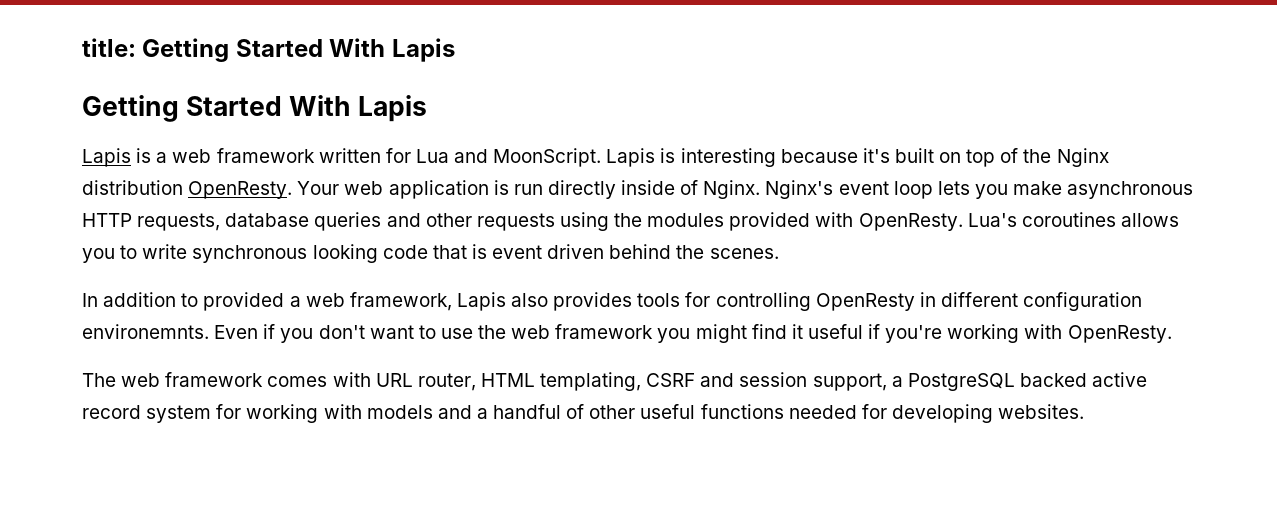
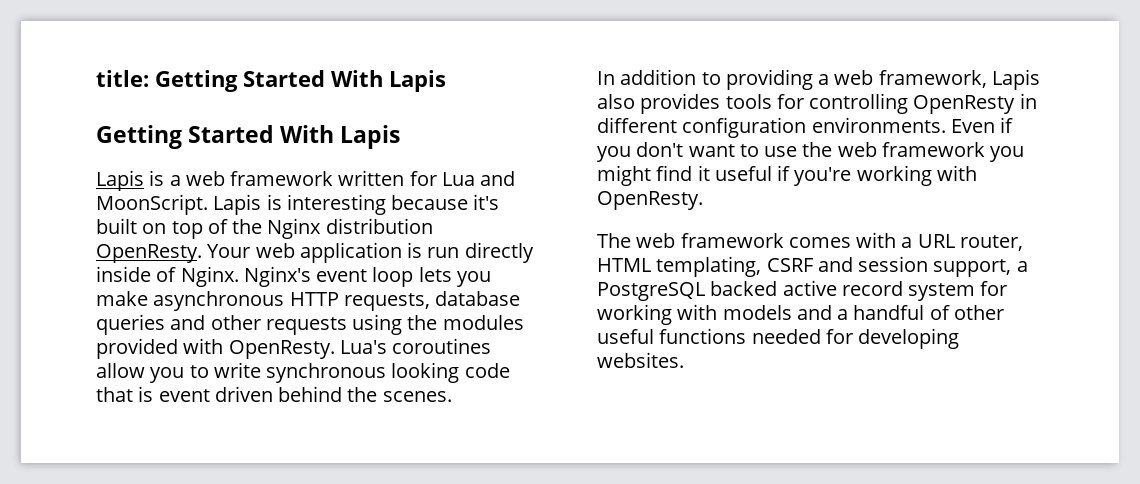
- Lua's coroutines allows you to write synchronous looking code that is event driven behind the scenes.
+ Lua's coroutines allow you to write synchronous looking code that is event driven behind the scenes.
- In addition to provided a web framework, Lapis also provides tools for controlling OpenResty in different configuration environemnts.
+ In addition to providing a web framework, Lapis also provides tools for controlling OpenResty in different configuration environments.
- The web framework comes with URL router, HTML templating, CSRF and session support, a PostgreSQL backed active record system for working with models and a handful of other useful functions needed for developing websites.
+ The web framework comes with a URL router, HTML templating, CSRF and session support, a PostgreSQL backed active record system for working with models and a handful of other useful functions needed for developing websites.

